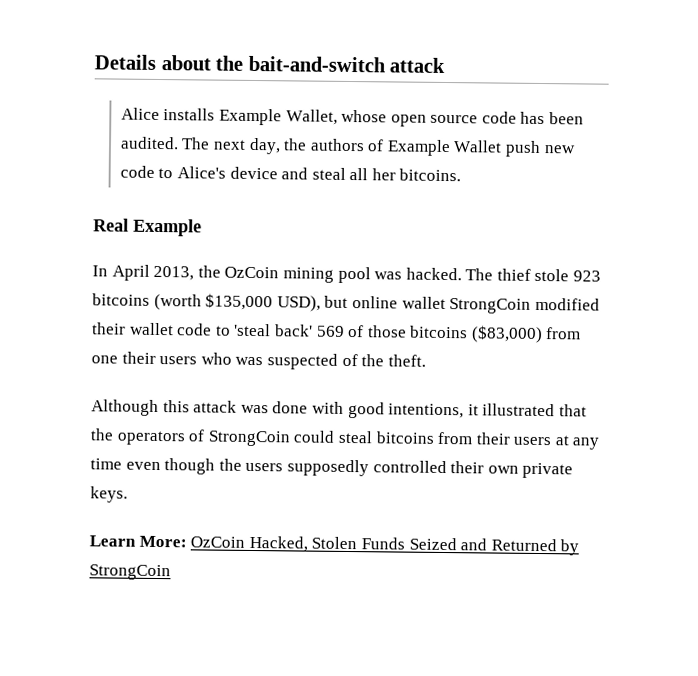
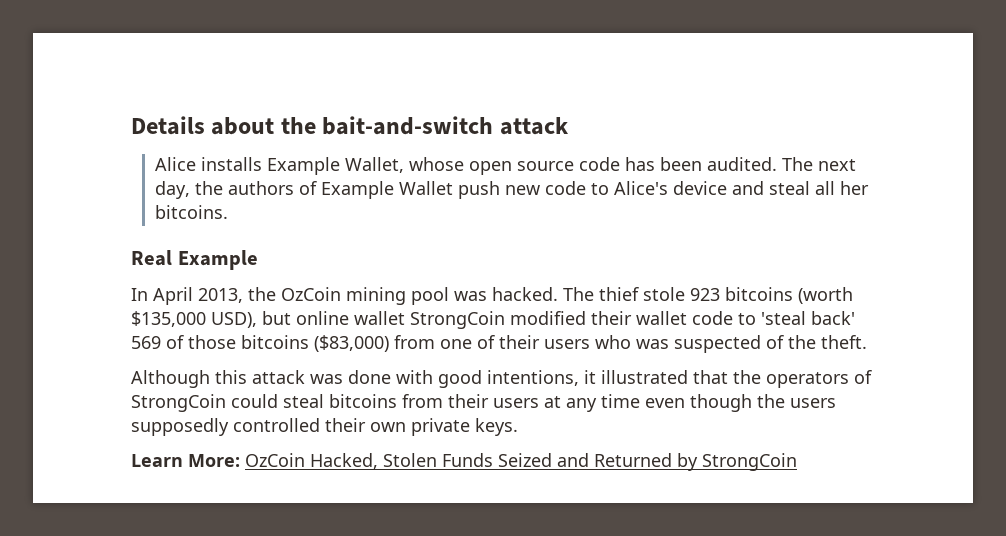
- The thief stole 923 bitcoins (worth $135,000 USD), but online wallet StrongCoin modified their wallet code to 'steal back' 569 of those bitcoins ($83,000) from one their users who was suspected of the theft.
+ The thief stole 923 bitcoins (worth $135,000 USD), but online wallet StrongCoin modified their wallet code to 'steal back' 569 of those bitcoins ($83,000) from one of their users who was suspected of the theft.

